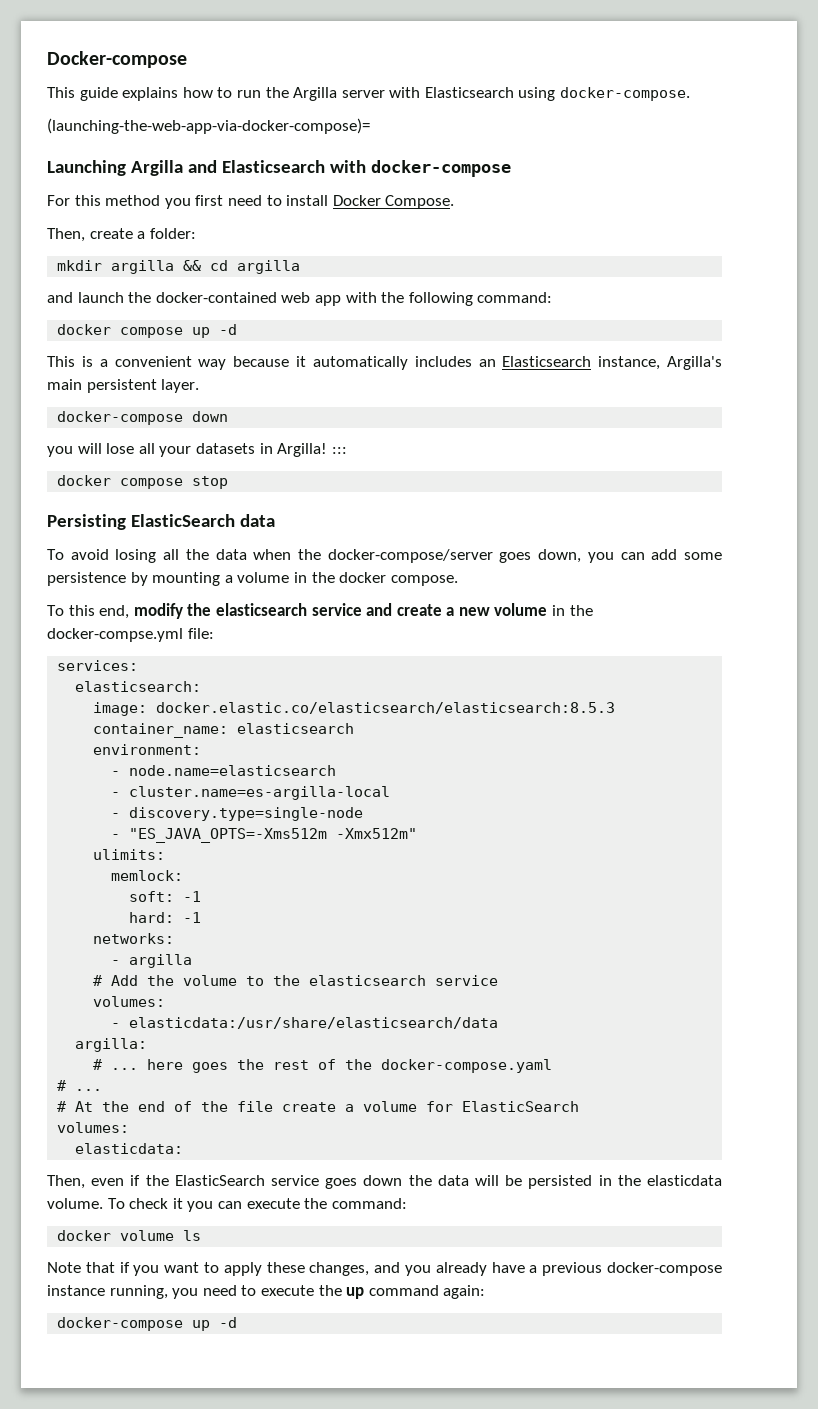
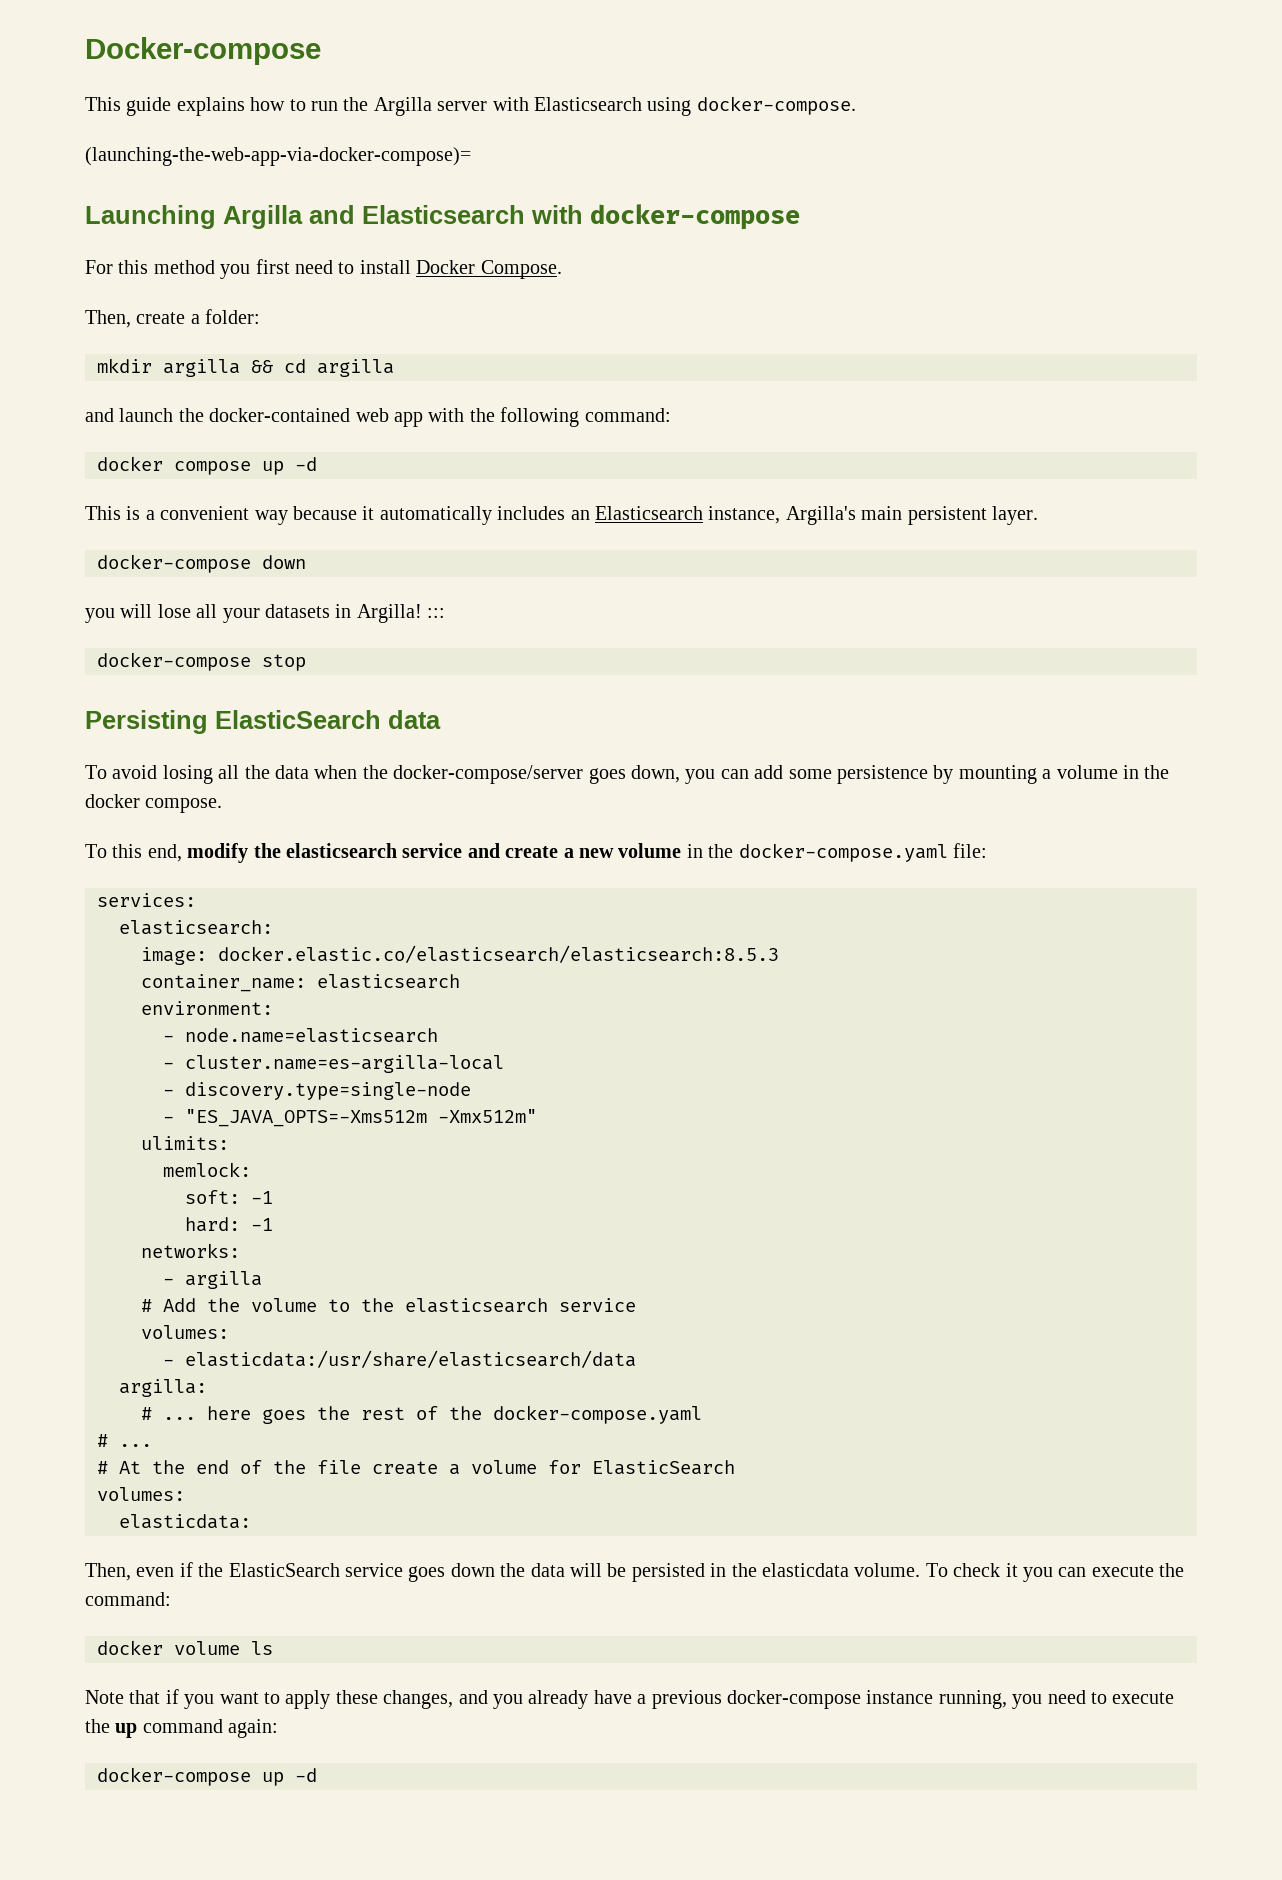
- docker compose stop
+ docker-compose stop
- To this end, modify the elasticsearch service and create a new volume in the docker-compse.yml file:
+ To this end, modify the elasticsearch service and create a new volume in the docker-compose.yaml file:

